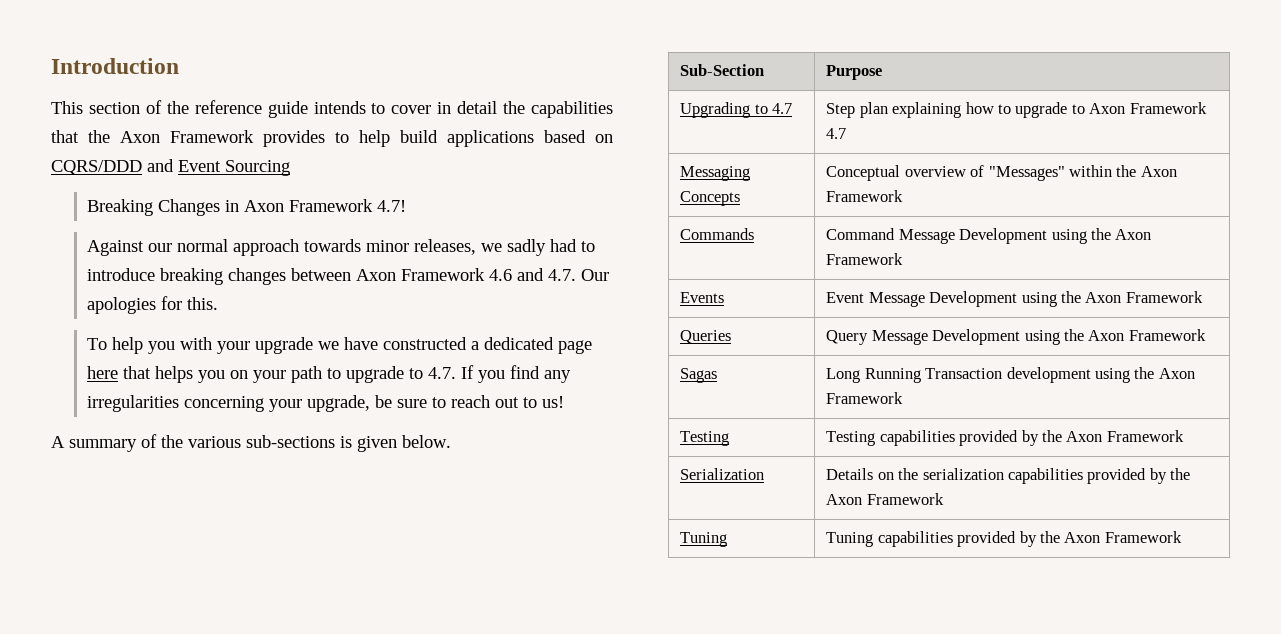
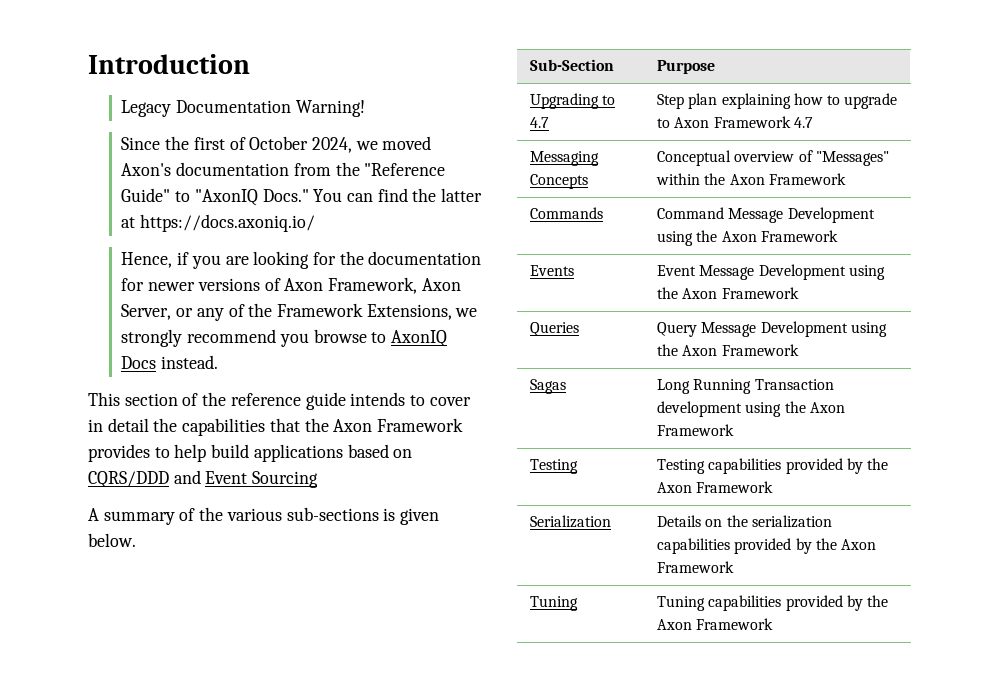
+ Legacy Documentation Warning!
+ Since the first of October 2024, we moved Axon's documentation from the "Reference Guide" to "AxonIQ Docs." You can find the latter at https://docs.axoniq.io/
+ Hence, if you are looking for the documentation for newer versions of Axon Framework, Axon Server, or any of the Framework Extensions, we strongly recommend you browse to AxonIQ Docs instead.
- Breaking Changes in Axon Framework 4.7!
- Against our normal approach towards minor releases, we sadly had to introduce breaking changes between Axon Framework 4.6 and 4.7. Our apologies for this.
- To help you with your upgrade we have constructed a dedicated page here that helps you on your path to upgrade to 4.7. If you find any irregularities concerning your upgrade, be sure to reach out to us!

